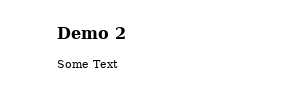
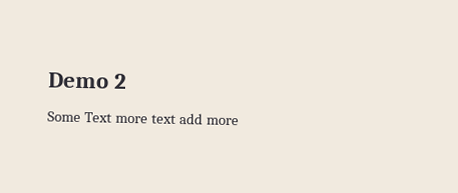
- Some Text
+ Some Text more text add more

